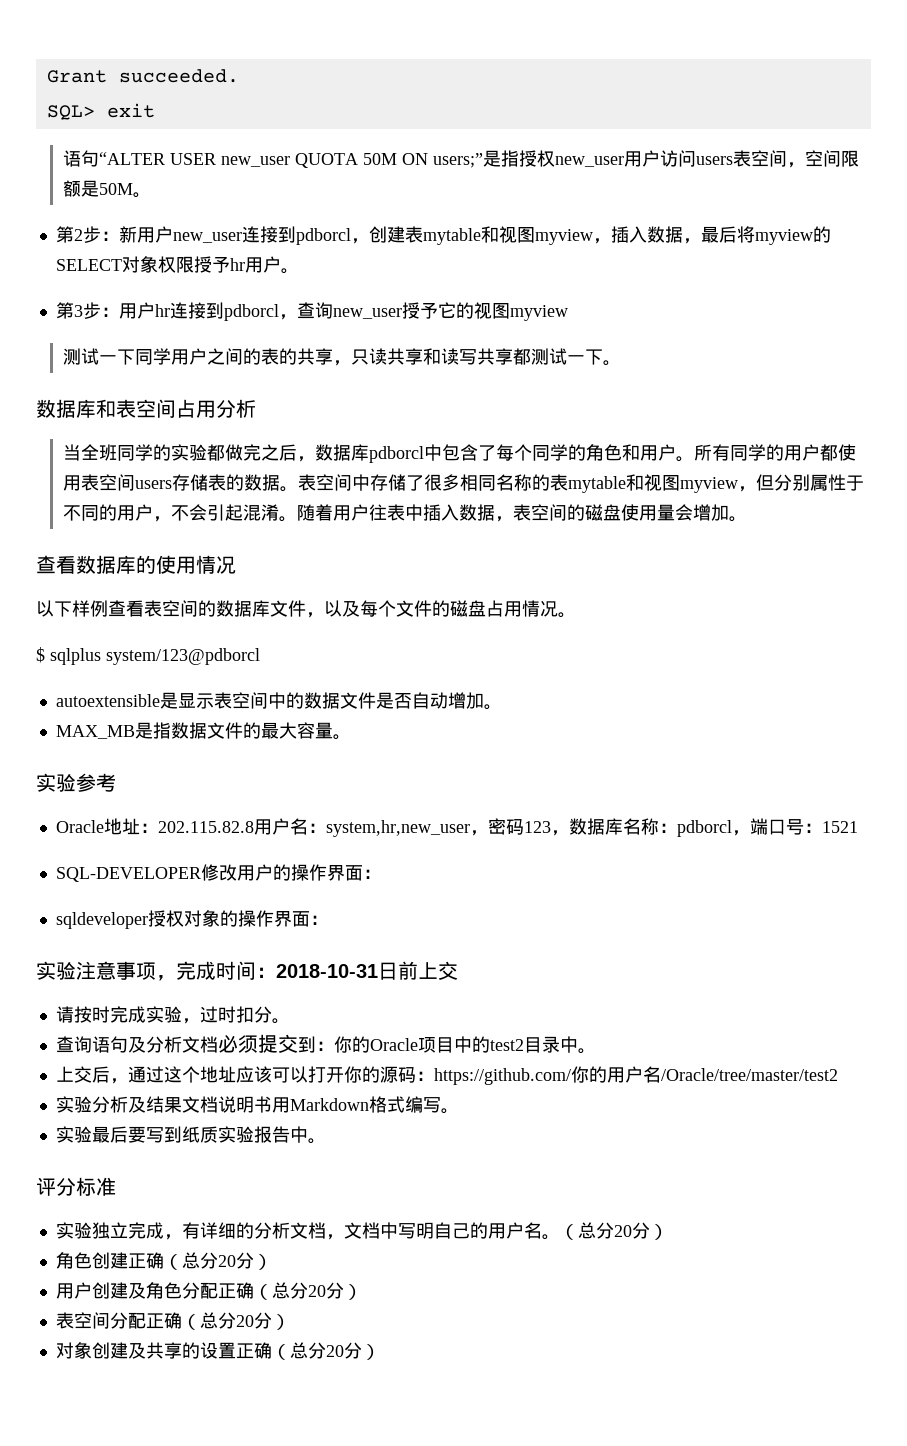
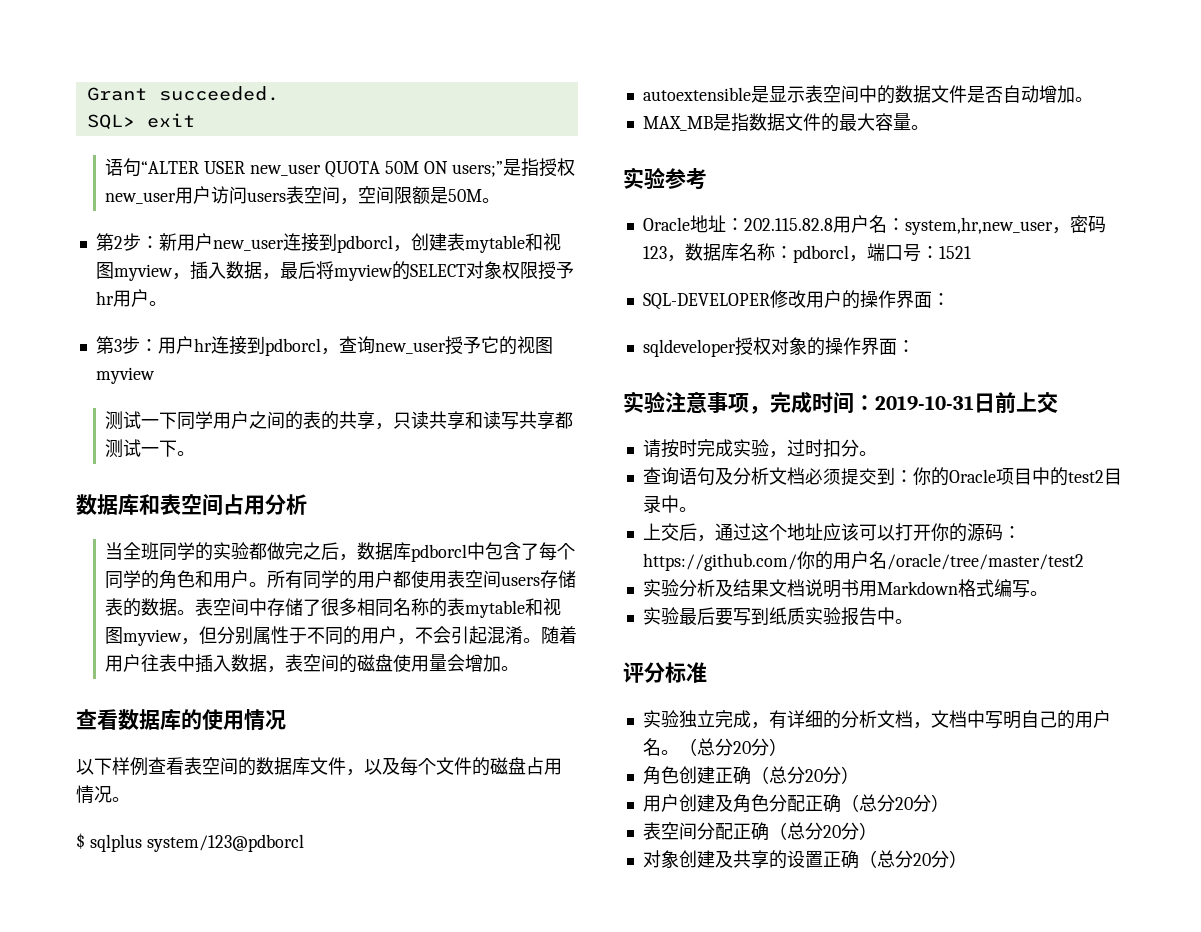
- 实验注意事项，完成时间：2018-10-31日前上交
+ 实验注意事项，完成时间：2019-10-31日前上交
- 上交后，通过这个地址应该可以打开你的源码：https://github.com/你的用户名/Oracle/tree/master/test2
+ 上交后，通过这个地址应该可以打开你的源码：https://github.com/你的用户名/oracle/tree/master/test2

